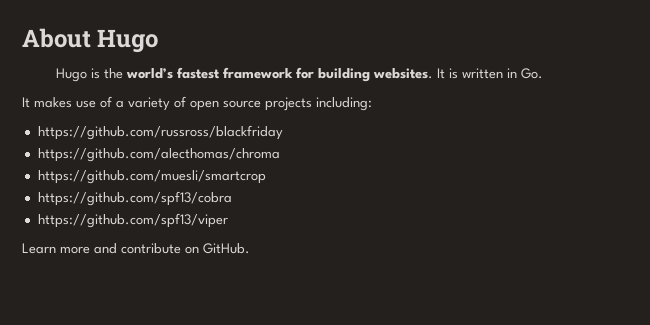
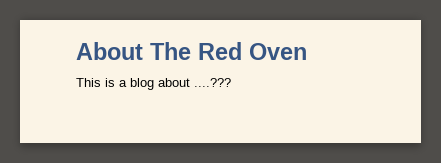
- About Hugo
- Hugo is the world’s fastest framework for building websites. It is written in Go.
- It makes use of a variety of open source projects including:
- https://github.com/russross/blackfriday
- https://github.com/alecthomas/chroma
- https://github.com/muesli/smartcrop
- https://github.com/spf13/cobra
- https://github.com/spf13/viper
- Learn more and contribute on GitHub.
+ About The Red Oven
+ This is a blog about ....???

